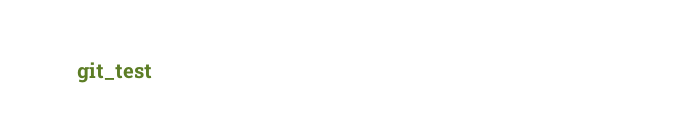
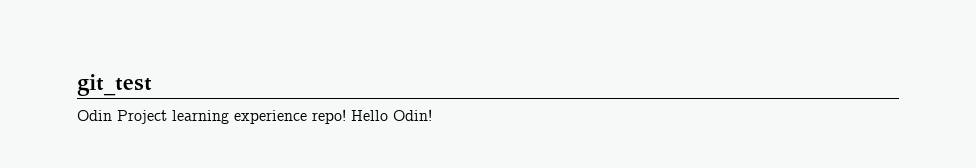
+ Odin Project learning experience repo! Hello Odin!

